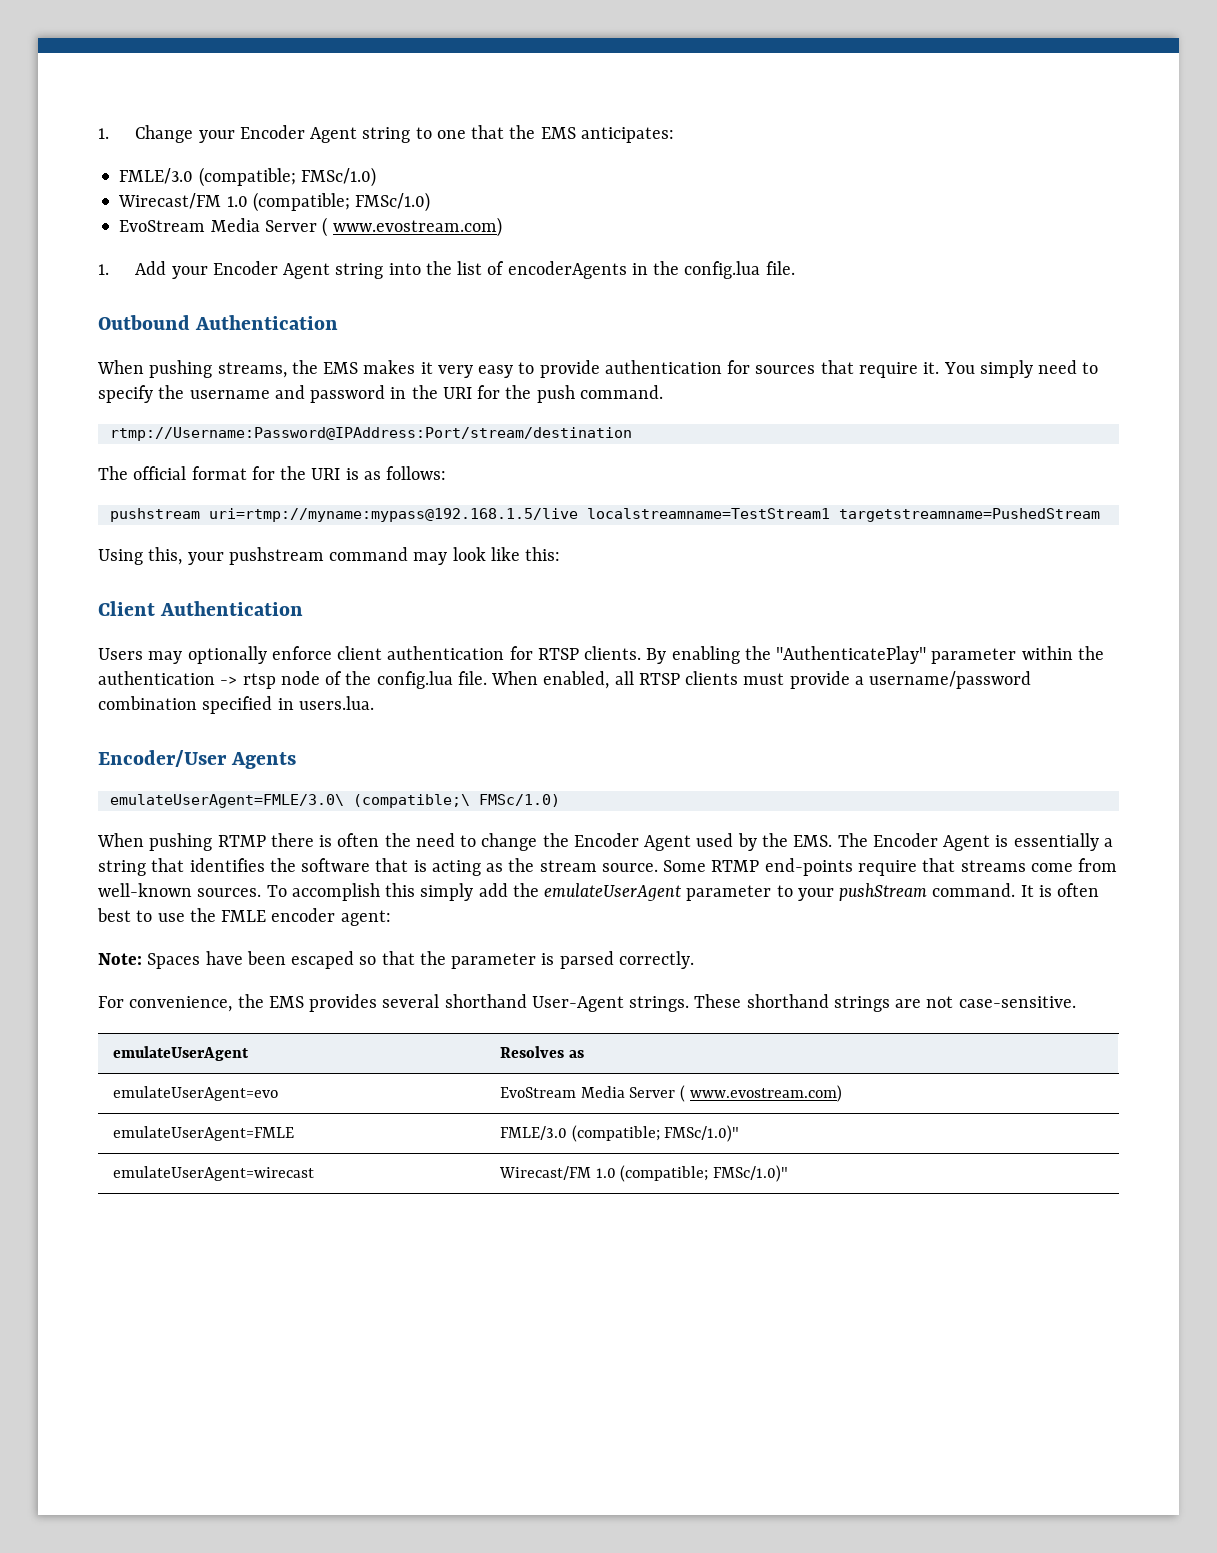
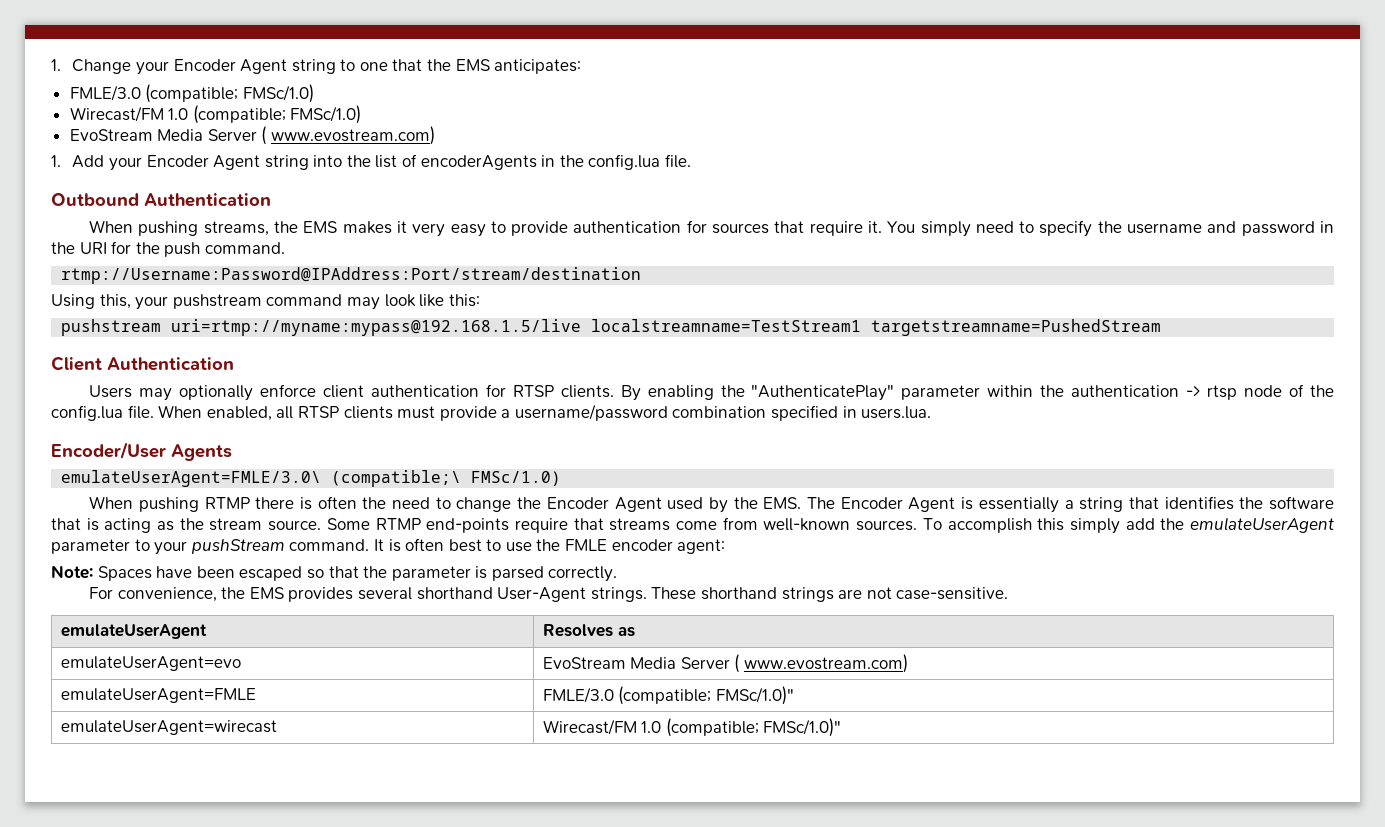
- The official format for the URI is as follows:
- pushstream uri=rtmp://myname:mypass@192.168.1.5/live localstreamname=TestStream1 targetstreamname=PushedStream
+ pushstream uri=rtmp://myname:mypass@192.168.1.5/live localstreamname=TestStream1 targetstreamname=PushedStream

